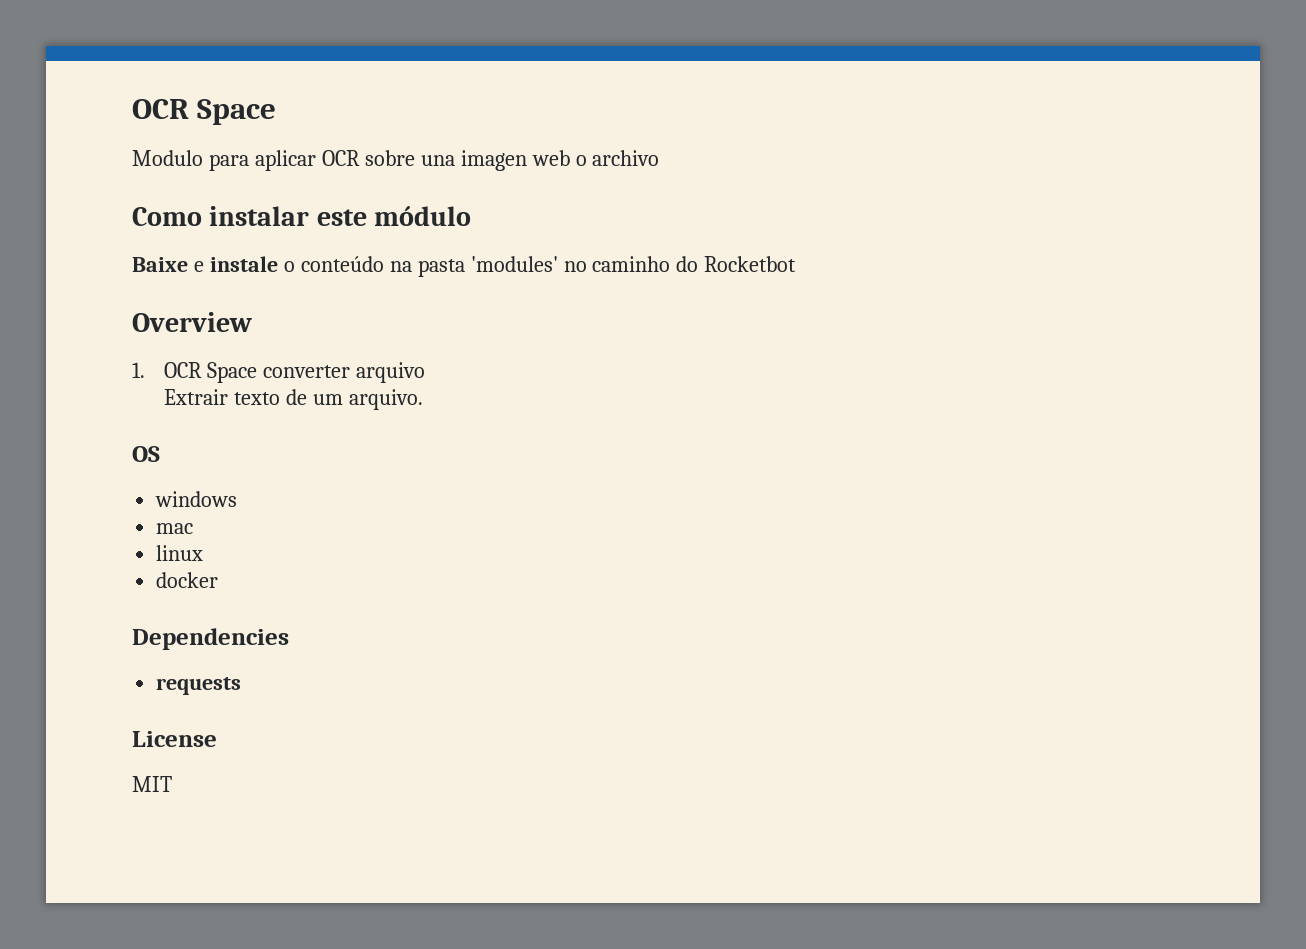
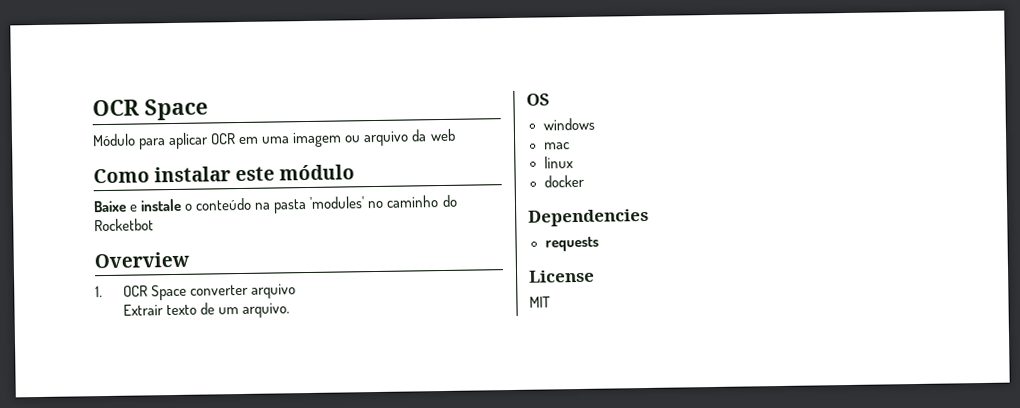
- Modulo para aplicar OCR sobre una imagen web o archivo
+ Módulo para aplicar OCR em uma imagem ou arquivo da web

